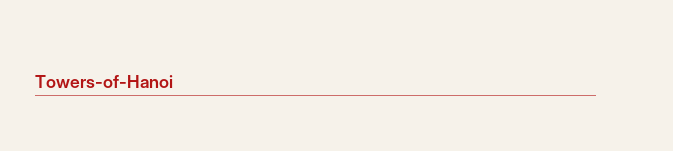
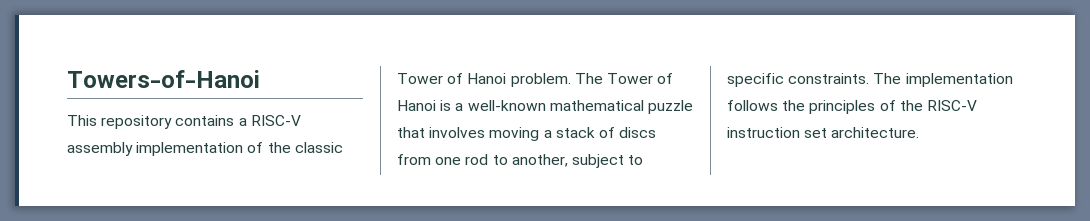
+ This repository contains a RISC-V assembly implementation of the classic Tower of Hanoi problem. The Tower of Hanoi is a well-known mathematical puzzle that involves moving a stack of discs from one rod to another, subject to specific constraints. The implementation follows the principles of the RISC-V instruction set architecture.

